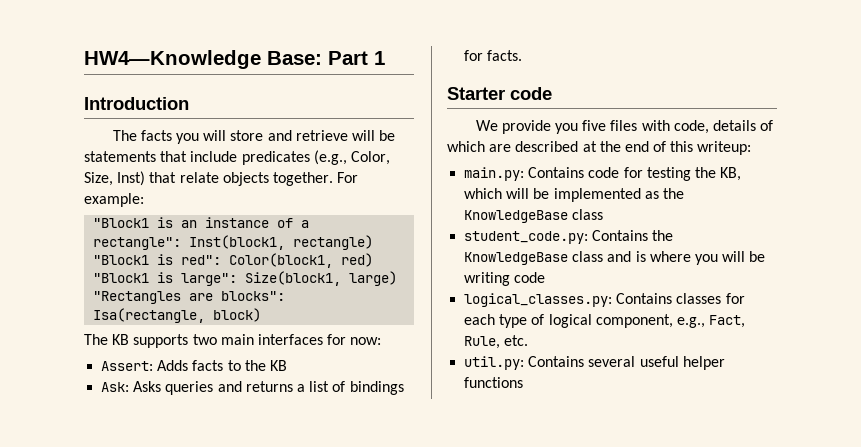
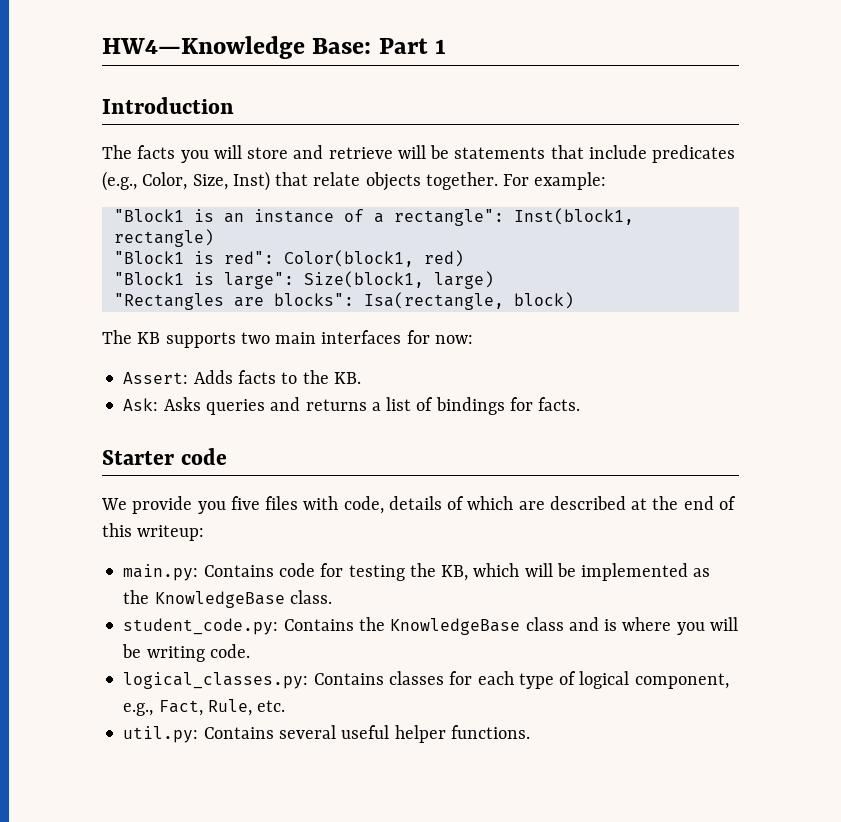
- Assert: Adds facts to the KB
+ Assert: Adds facts to the KB.
- main.py: Contains code for testing the KB, which will be implemented as the KnowledgeBase class
+ main.py: Contains code for testing the KB, which will be implemented as the KnowledgeBase class.
- student_code.py: Contains the KnowledgeBase class and is where you will be writing code
+ student_code.py: Contains the KnowledgeBase class and is where you will be writing code.
- util.py: Contains several useful helper functions
+ util.py: Contains several useful helper functions.

